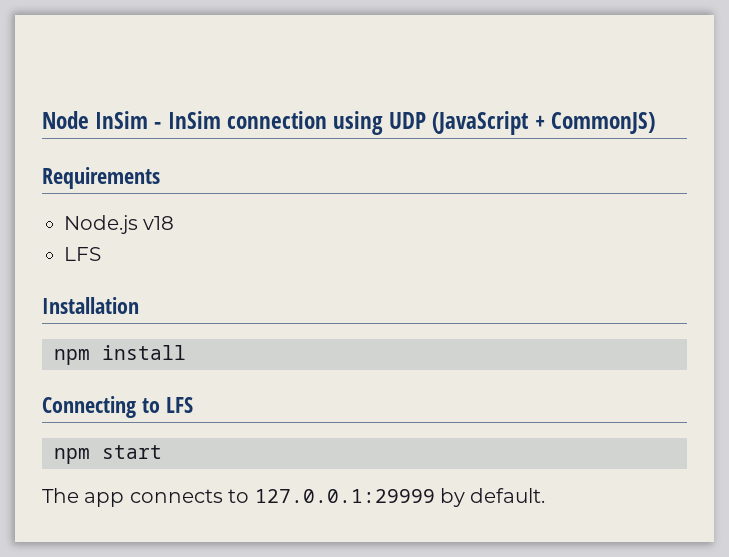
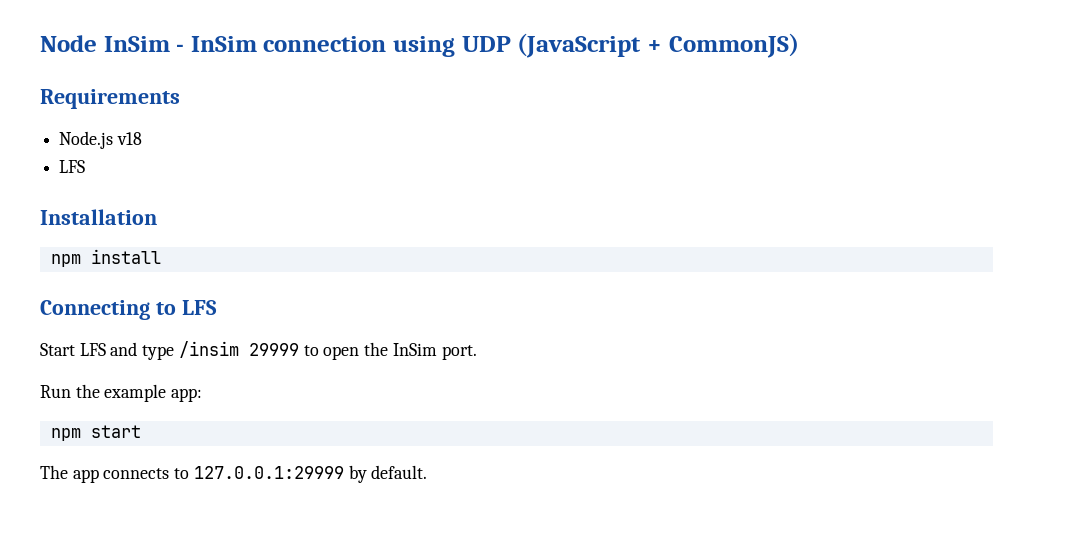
+ Start LFS and type /insim 29999 to open the InSim port.
+ Run the example app:

